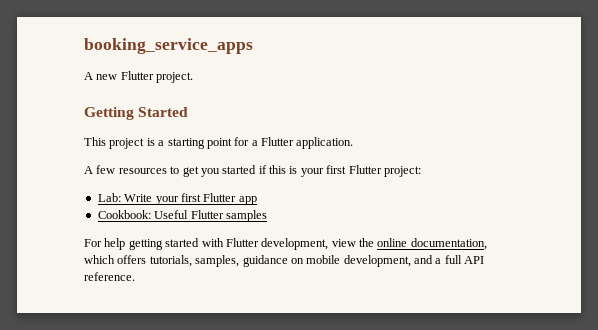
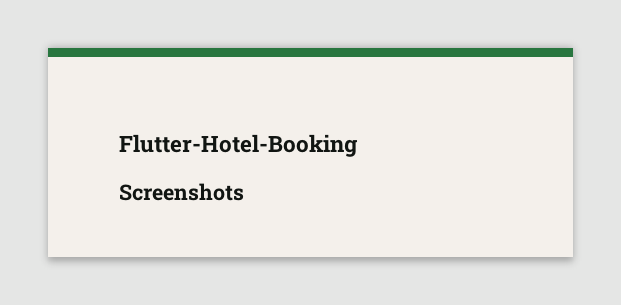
- booking_service_apps
- A new Flutter project.
- Getting Started
- This project is a starting point for a Flutter application.
- A few resources to get you started if this is your first Flutter project:
- Lab: Write your first Flutter app
- Cookbook: Useful Flutter samples
- For help getting started with Flutter development, view the online documentation, which offers tutorials, samples, guidance on mobile development, and a full API reference.
+ Flutter-Hotel-Booking
+ Screenshots

